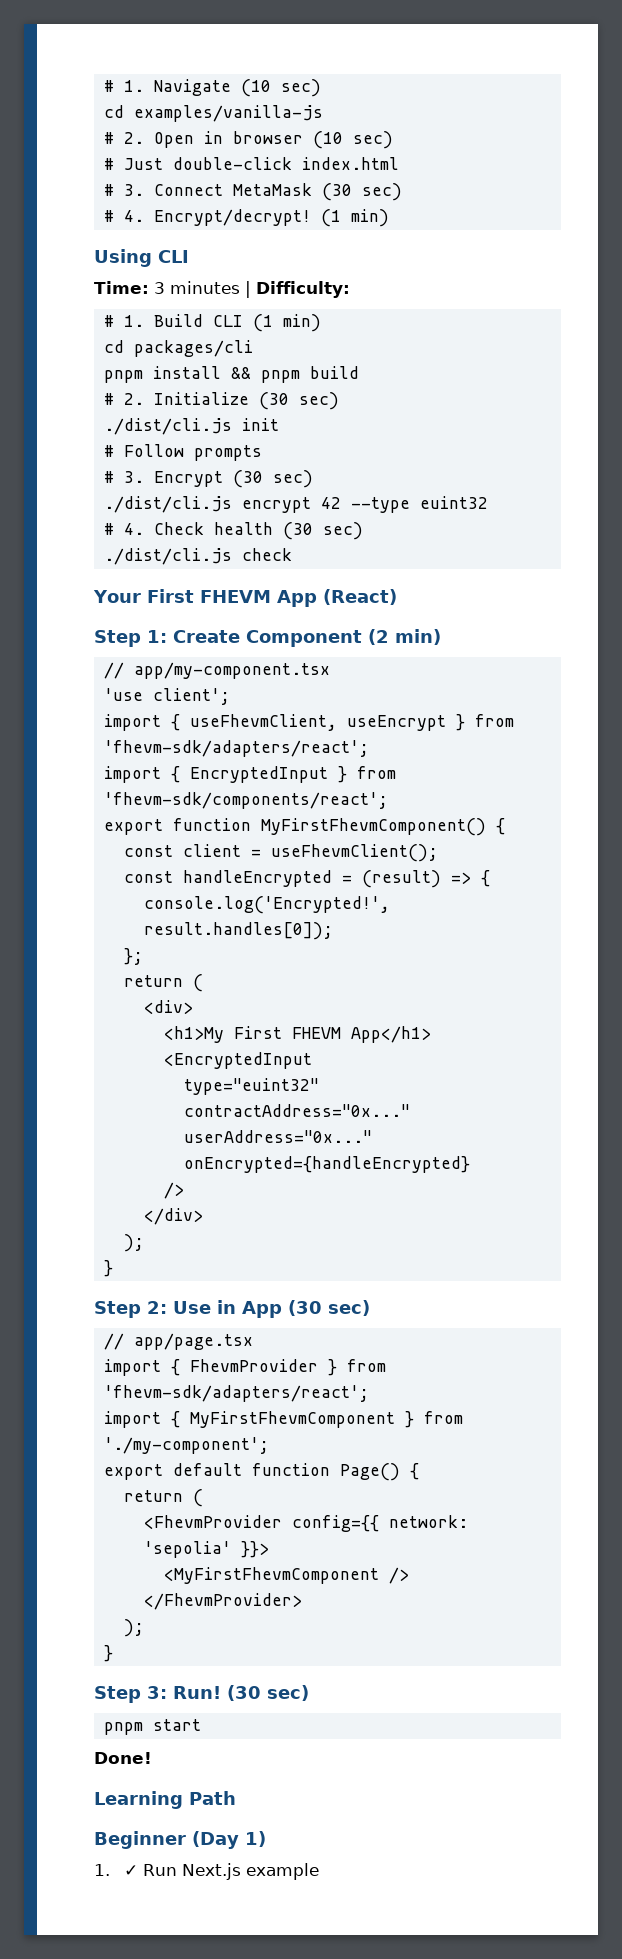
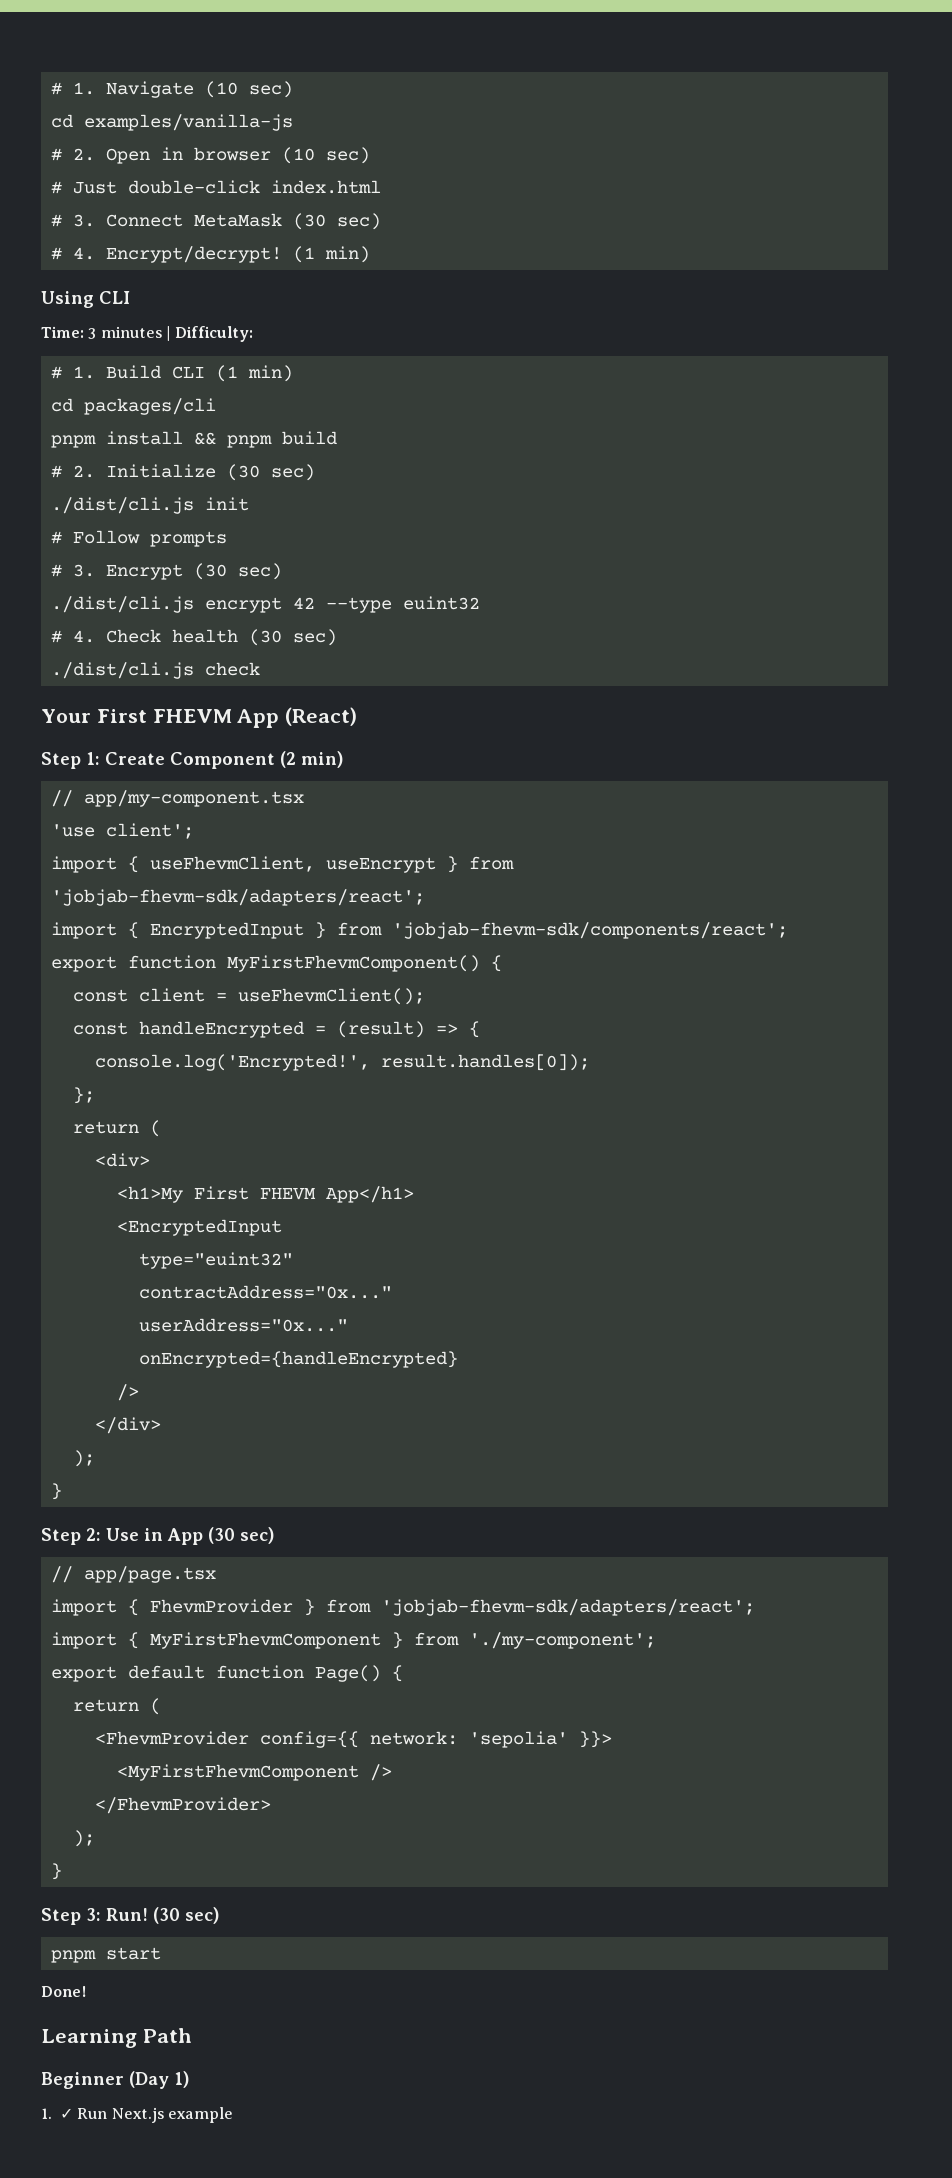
- import { useFhevmClient, useEncrypt } from 'fhevm-sdk/adapters/react';
+ import { useFhevmClient, useEncrypt } from 'jobjab-fhevm-sdk/adapters/react';
- import { EncryptedInput } from 'fhevm-sdk/components/react';
+ import { EncryptedInput } from 'jobjab-fhevm-sdk/components/react';
- import { FhevmProvider } from 'fhevm-sdk/adapters/react';
+ import { FhevmProvider } from 'jobjab-fhevm-sdk/adapters/react';

